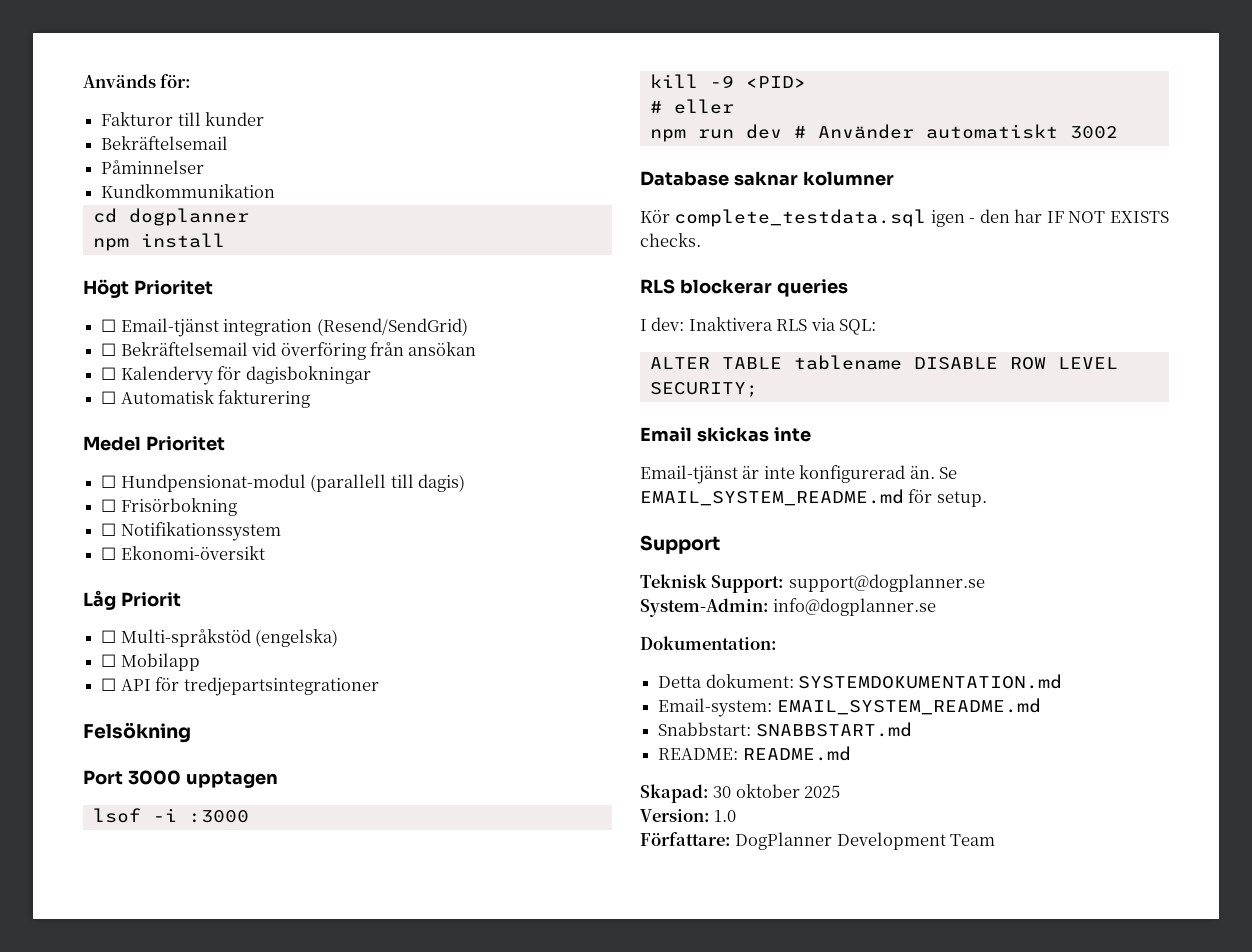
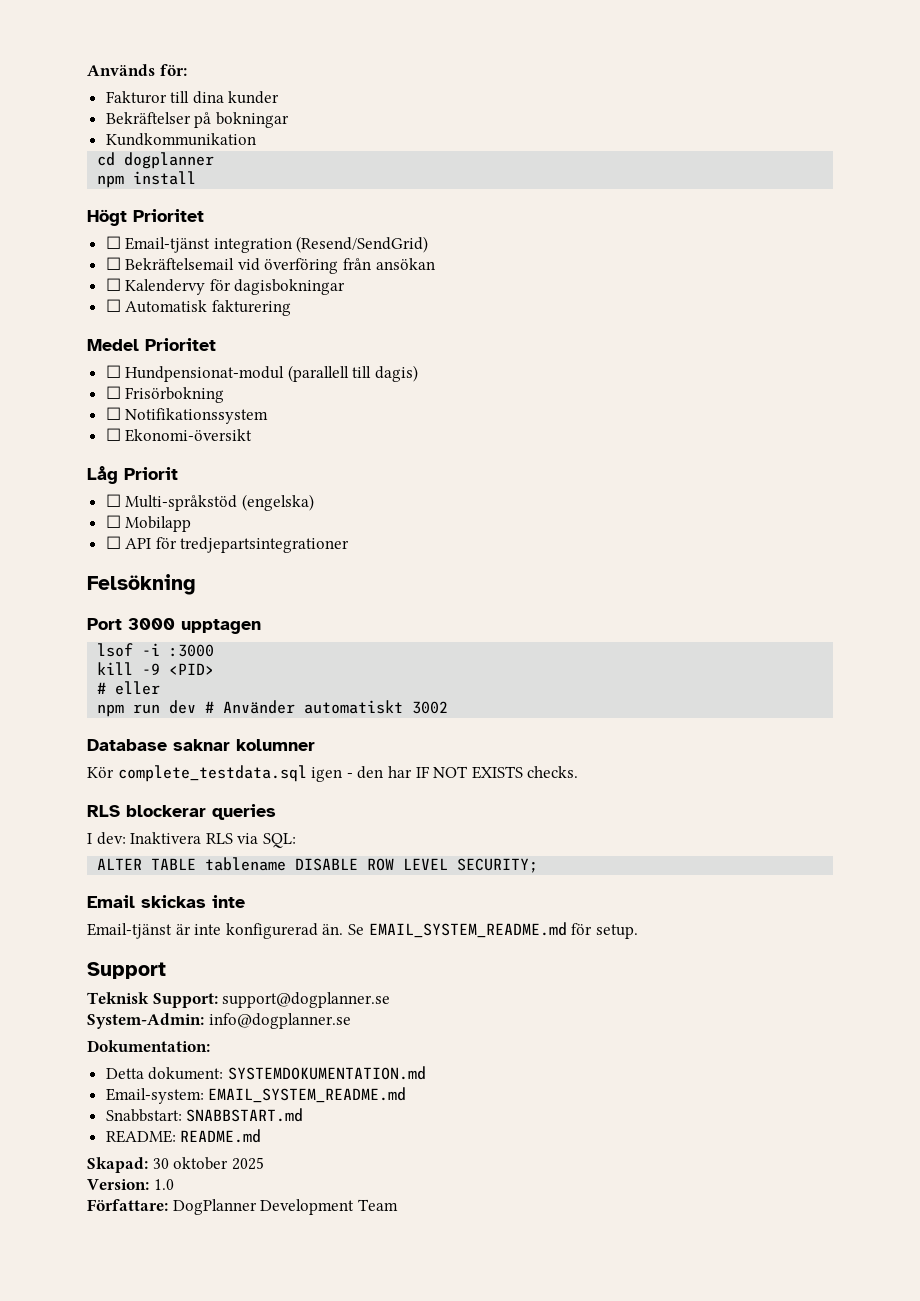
- Fakturor till kunder
- Bekräftelsemail
- Påminnelser
+ Fakturor till dina kunder
+ Bekräftelser på bokningar

